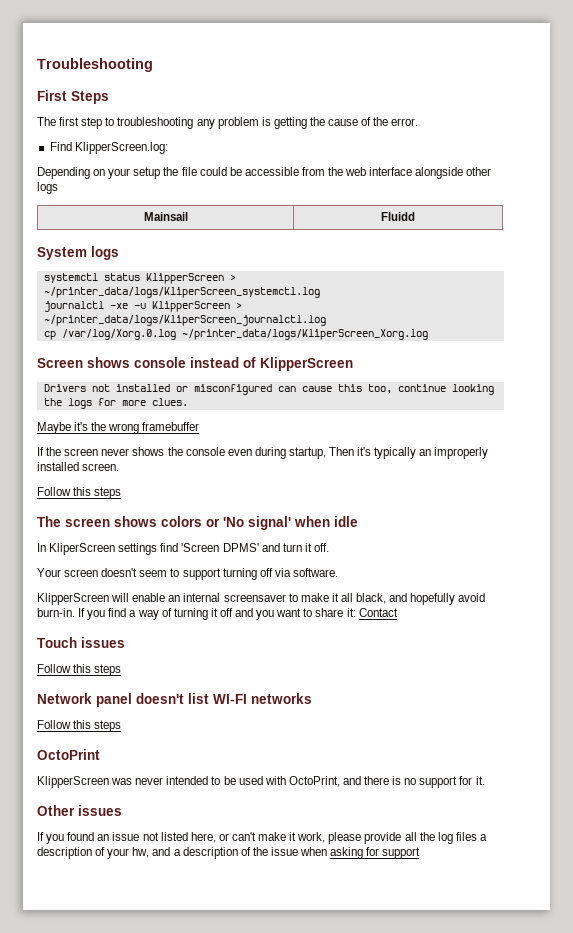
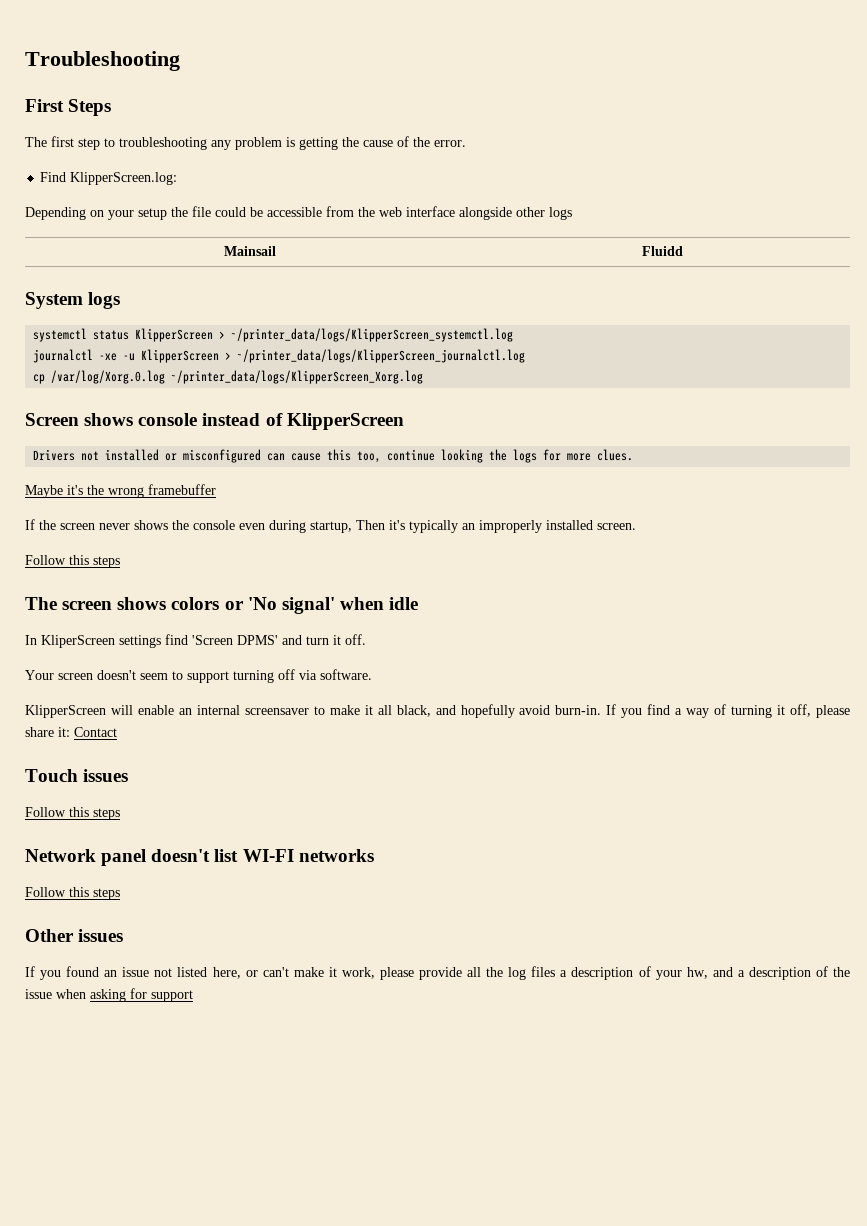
- systemctl status KlipperScreen > ~/printer_data/logs/KliperScreen_systemctl.log
+ systemctl status KlipperScreen > ~/printer_data/logs/KlipperScreen_systemctl.log
- journalctl -xe -u KlipperScreen > ~/printer_data/logs/KliperScreen_journalctl.log
+ journalctl -xe -u KlipperScreen > ~/printer_data/logs/KlipperScreen_journalctl.log
- cp /var/log/Xorg.0.log ~/printer_data/logs/KliperScreen_Xorg.log
+ cp /var/log/Xorg.0.log ~/printer_data/logs/KlipperScreen_Xorg.log
- If you find a way of turning it off and you want to share it: Contact
+ If you find a way of turning it off, please share it: Contact
- OctoPrint
- KlipperScreen was never intended to be used with OctoPrint, and there is no support for it.

